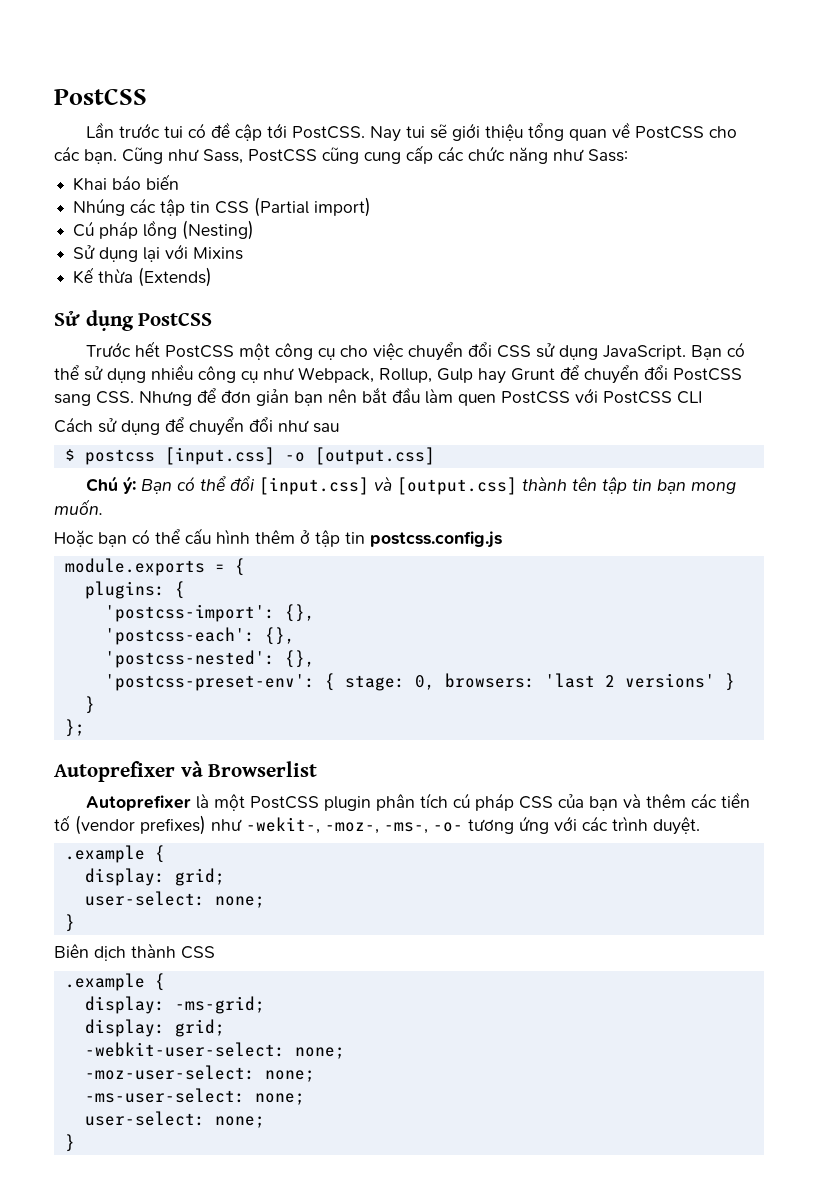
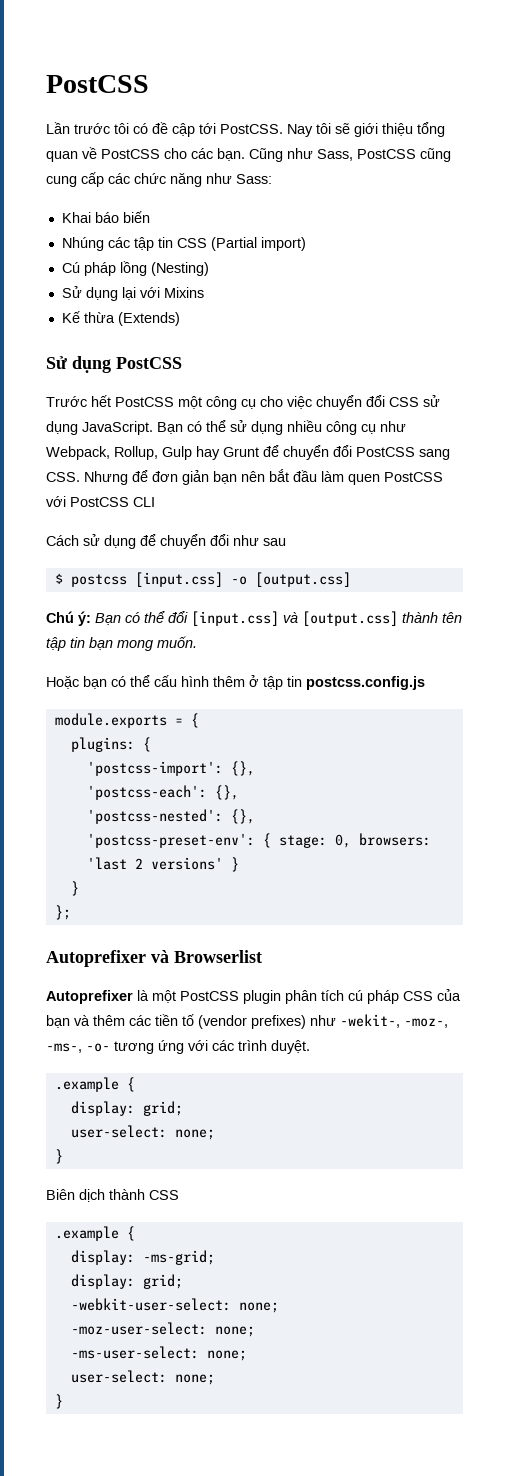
- Lần trước tui có đề cập tới PostCSS.
+ Lần trước tôi có đề cập tới PostCSS.
- Nay tui sẽ giới thiệu tổng quan về PostCSS cho các bạn.
+ Nay tôi sẽ giới thiệu tổng quan về PostCSS cho các bạn.

